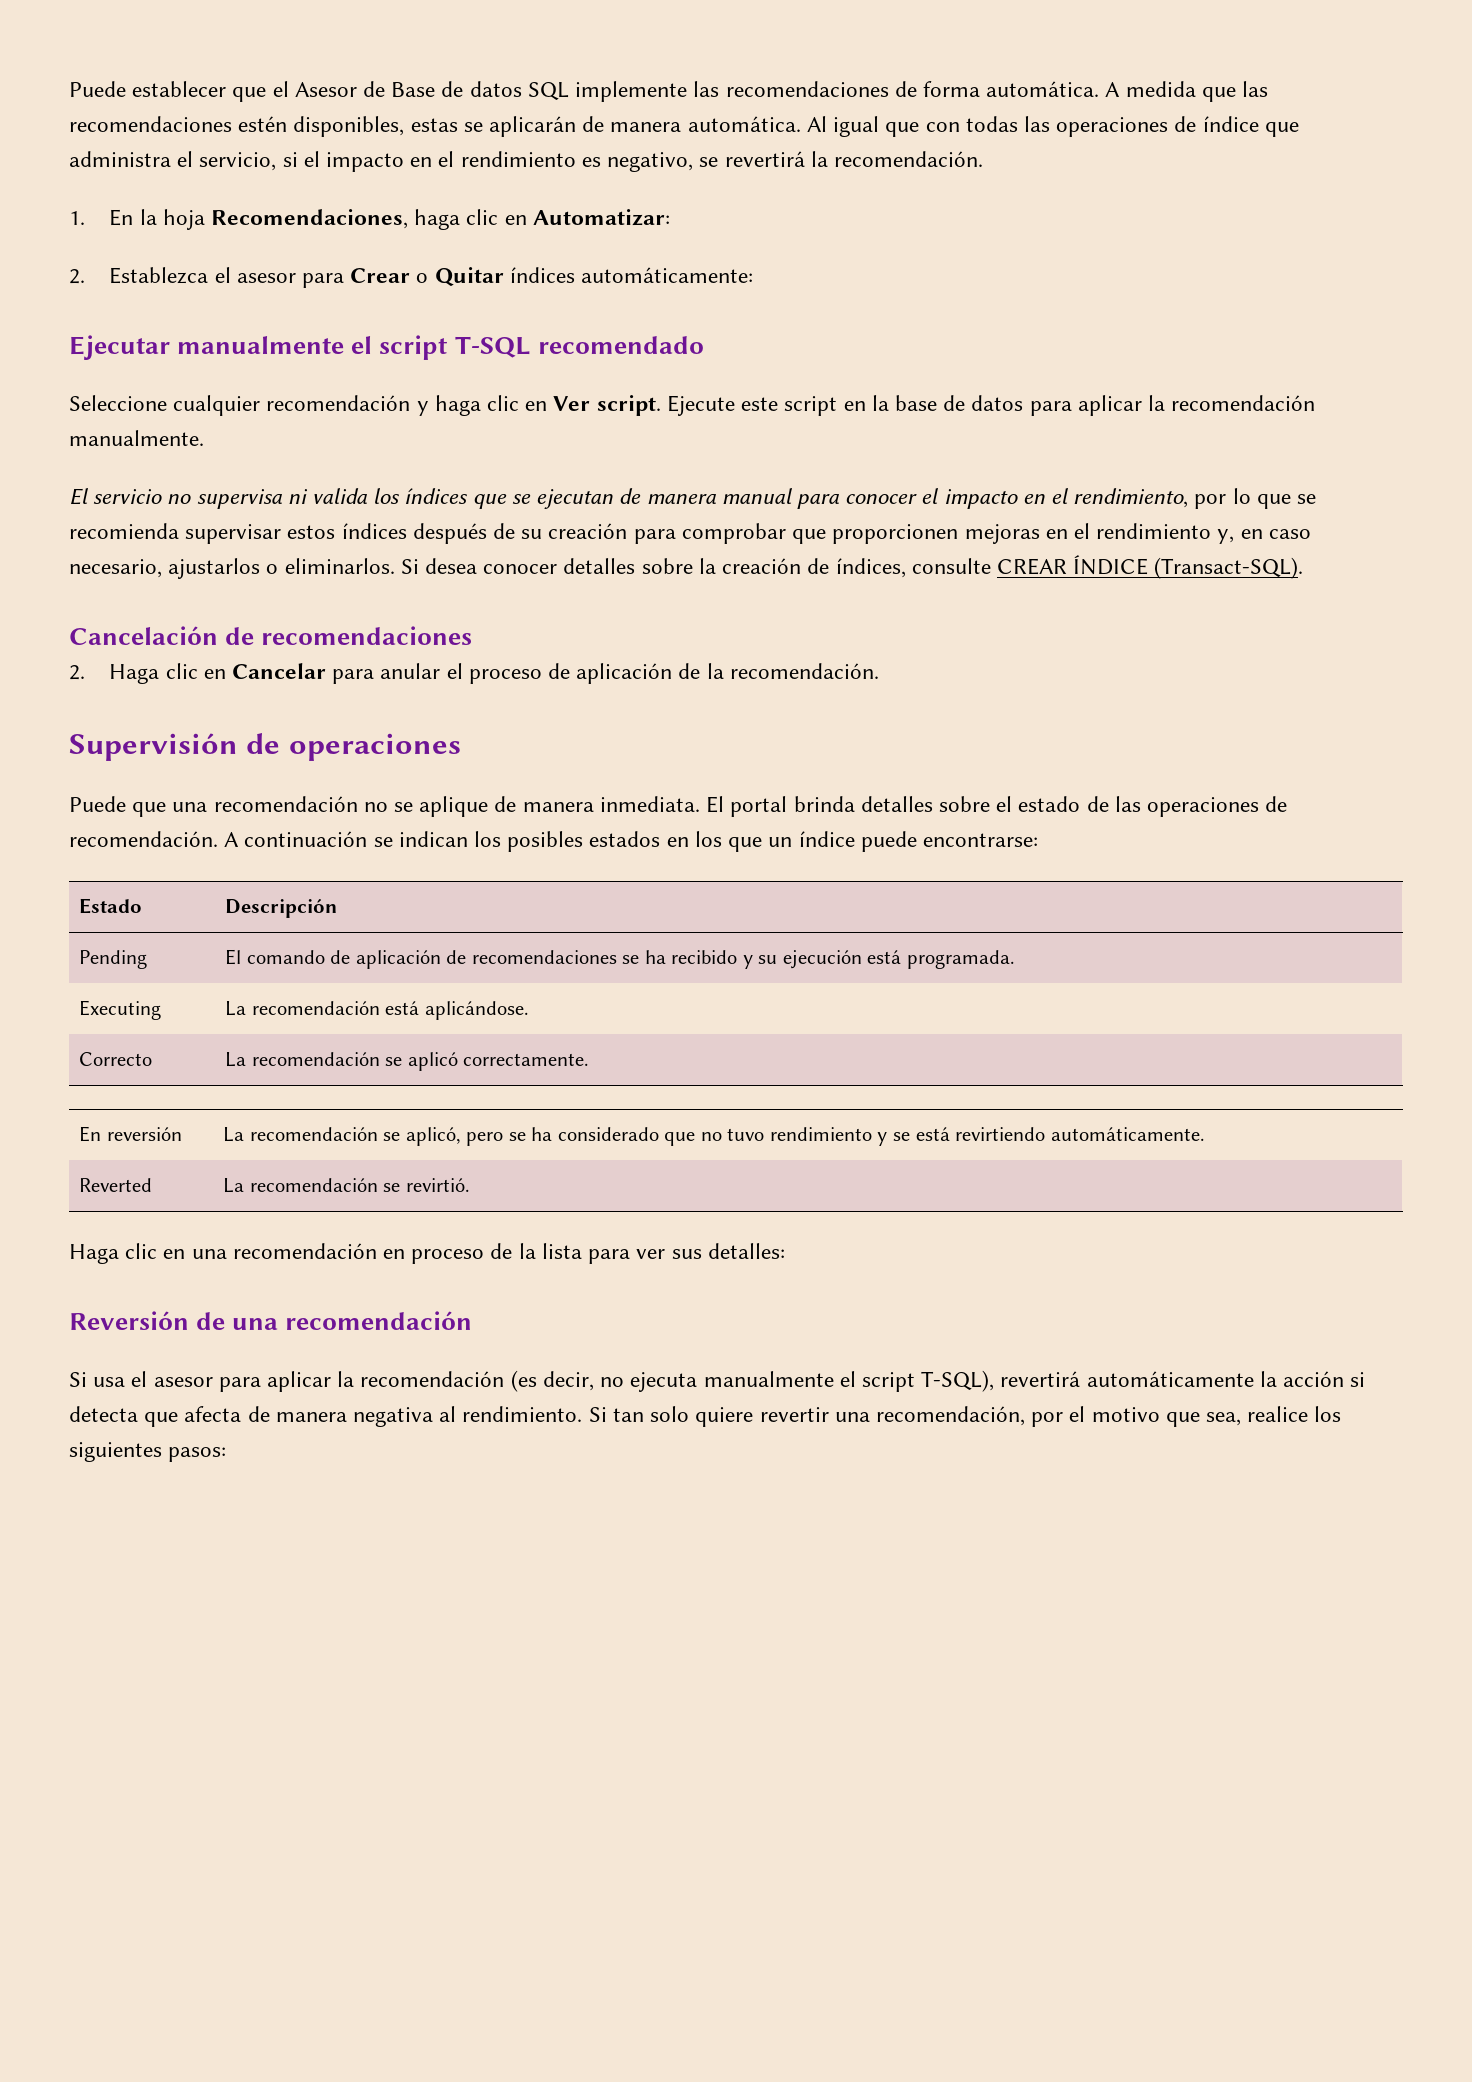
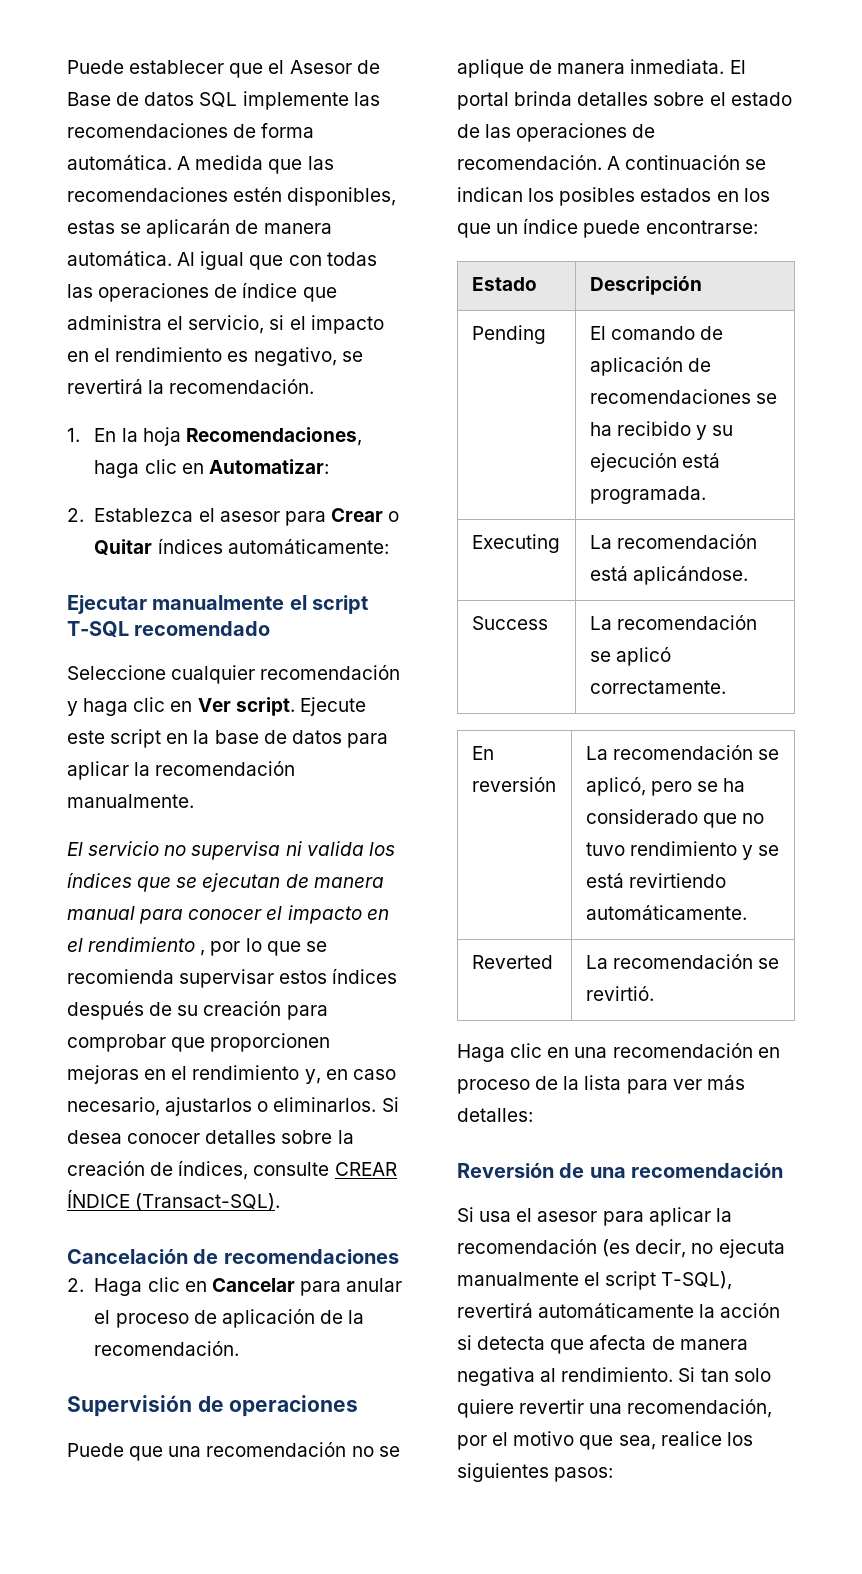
- El servicio no supervisa ni valida los índices que se ejecutan de manera manual para conocer el impacto en el rendimiento, por lo que se recomienda supervisar estos índices después de su creación para comprobar que proporcionen mejoras en el rendimiento y, en caso necesario, ajustarlos o eliminarlos.
+ El servicio no supervisa ni valida los índices que se ejecutan de manera manual para conocer el impacto en el rendimiento , por lo que se recomienda supervisar estos índices después de su creación para comprobar que proporcionen mejoras en el rendimiento y, en caso necesario, ajustarlos o eliminarlos.
- Correcto | La recomendación se aplicó correctamente.
+ Success | La recomendación se aplicó correctamente.
- Haga clic en una recomendación en proceso de la lista para ver sus detalles:
+ Haga clic en una recomendación en proceso de la lista para ver más detalles:

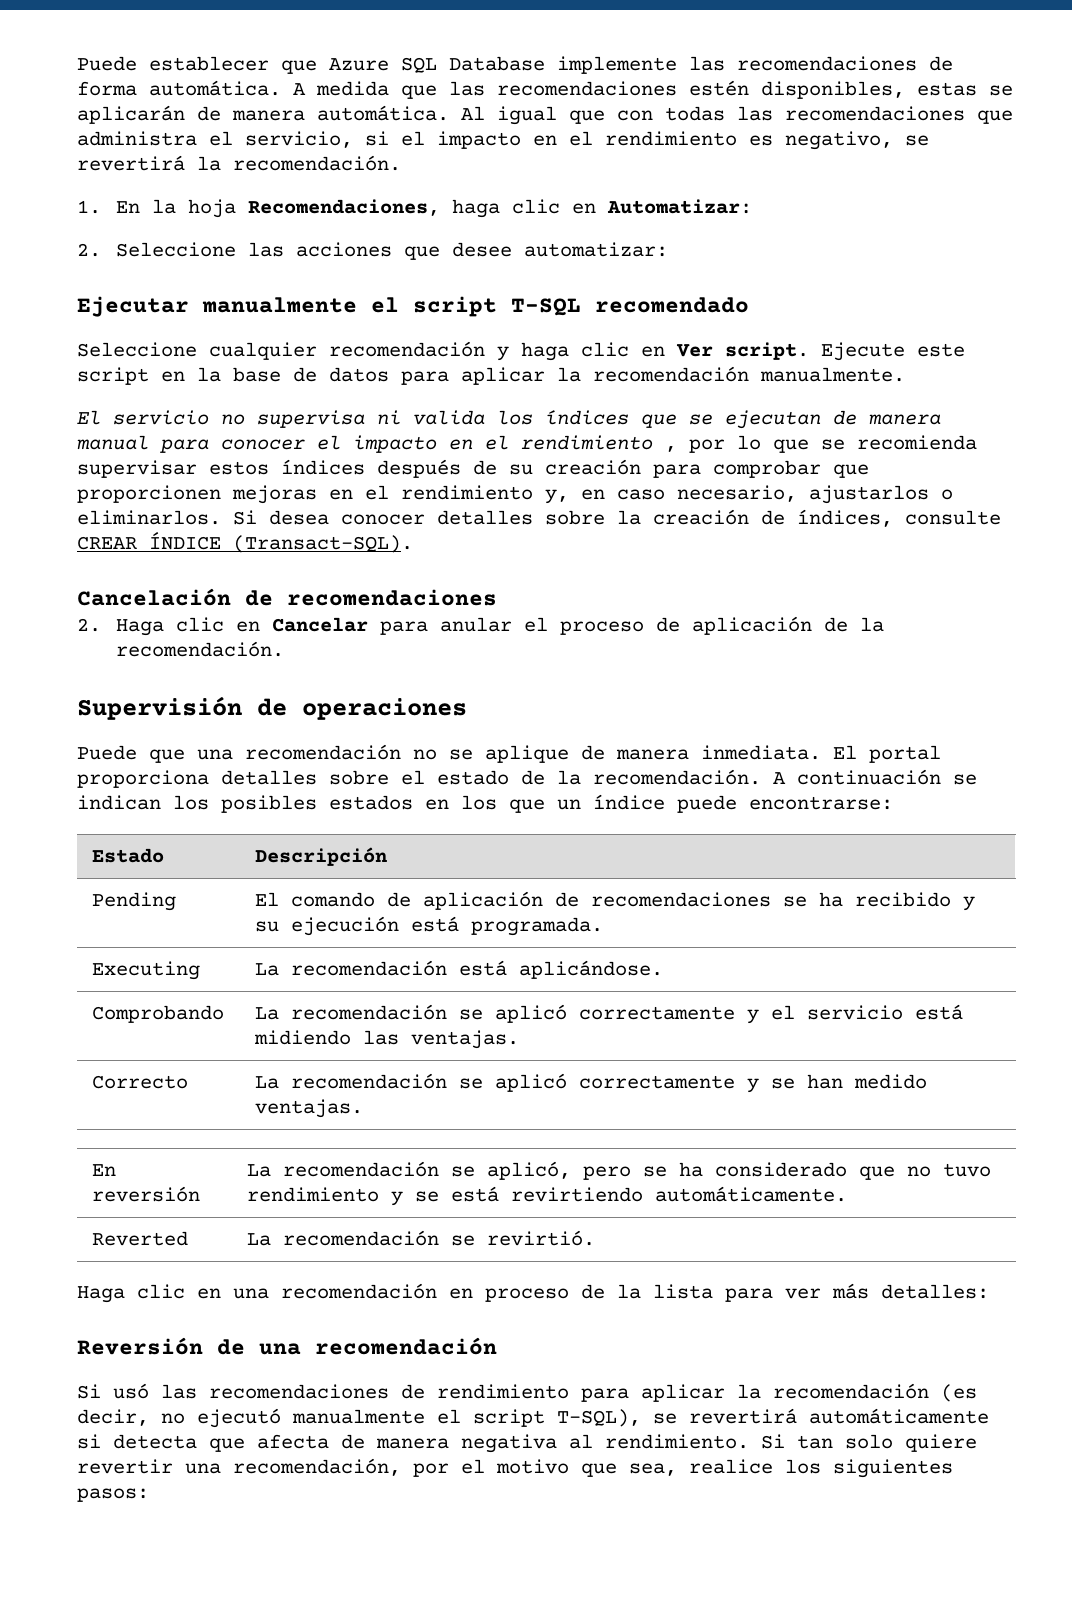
- Puede establecer que el Asesor de Base de datos SQL implemente las recomendaciones de forma automática.
+ Puede establecer que Azure SQL Database implemente las recomendaciones de forma automática.
- Al igual que con todas las operaciones de índice que administra el servicio, si el impacto en el rendimiento es negativo, se revertirá la recomendación.
+ Al igual que con todas las recomendaciones que administra el servicio, si el impacto en el rendimiento es negativo, se revertirá la recomendación.
- 2. Establezca el asesor para Crear o Quitar índices automáticamente:
+ 2. Seleccione las acciones que desee automatizar:
- El portal brinda detalles sobre el estado de las operaciones de recomendación.
+ El portal proporciona detalles sobre el estado de la recomendación.
- Success | La recomendación se aplicó correctamente.
+ Comprobando | La recomendación se aplicó correctamente y el servicio está midiendo las ventajas.
+ Correcto | La recomendación se aplicó correctamente y se han medido ventajas.
- Si usa el asesor para aplicar la recomendación (es decir, no ejecuta manualmente el script T-SQL), revertirá automáticamente la acción si detecta que afecta de manera negativa al rendimiento.
+ Si usó las recomendaciones de rendimiento para aplicar la recomendación (es decir, no ejecutó manualmente el script T-SQL), se revertirá automáticamente si detecta que afecta de manera negativa al rendimiento.

